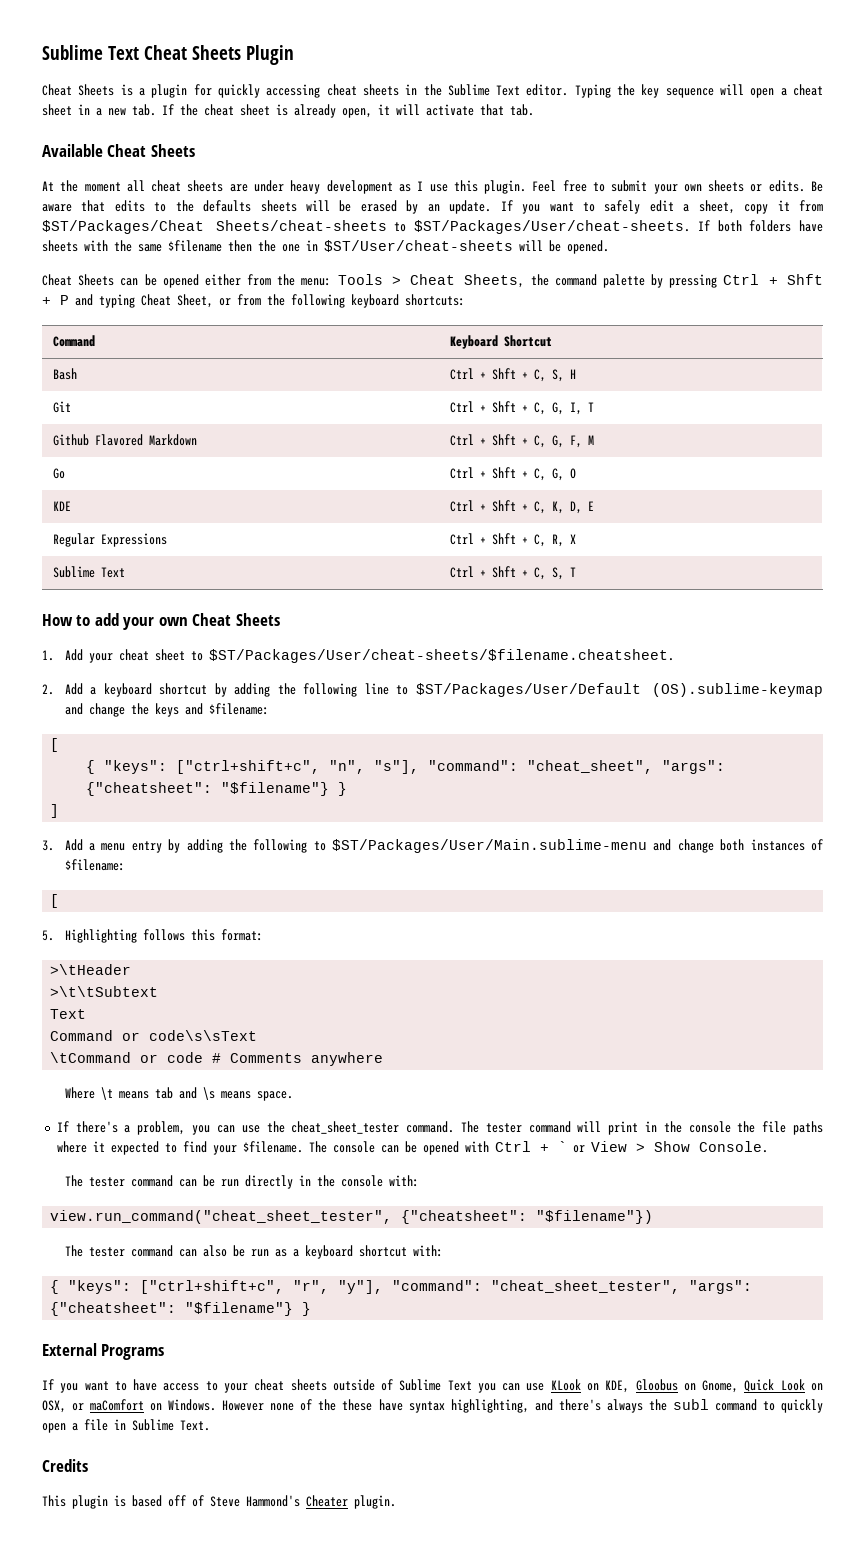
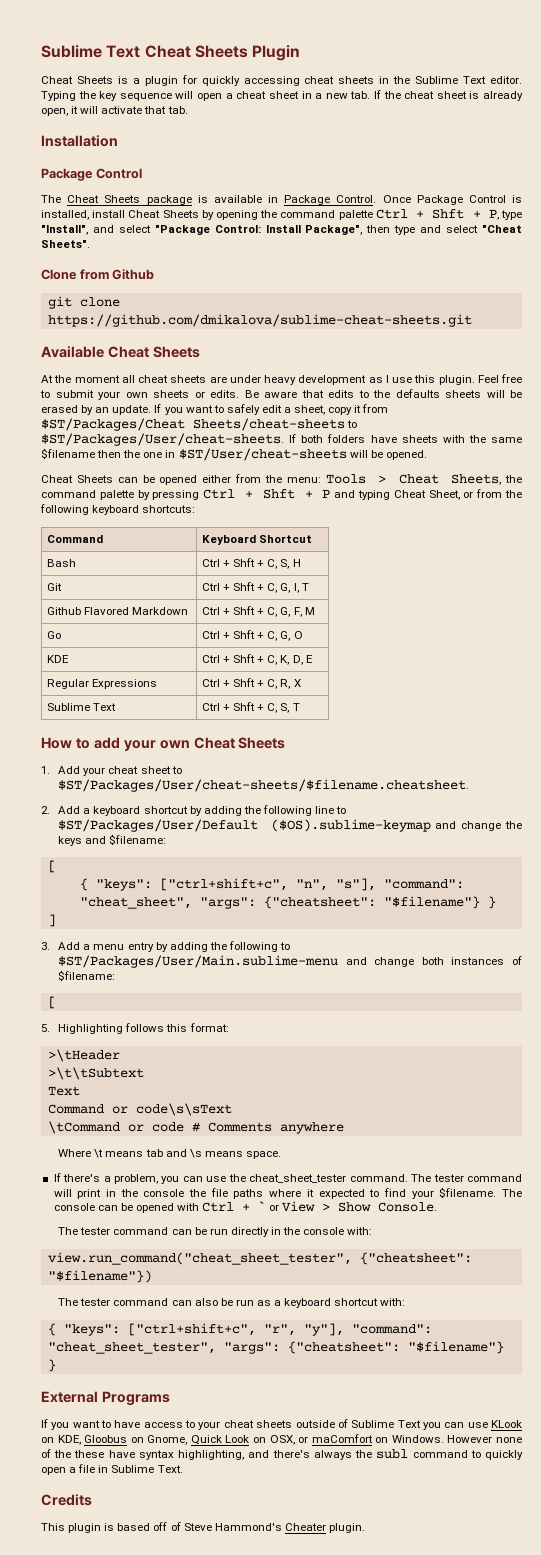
+ Installation
+ Package Control
+ The Cheat Sheets package is available in Package Control. Once Package Control is installed, install Cheat Sheets by opening the command palette Ctrl + Shft + P, type "Install", and select "Package Control: Install Package", then type and select "Cheat Sheets".
+ Clone from Github
+ git clone https://github.com/dmikalova/sublime-cheat-sheets.git
- 2. Add a keyboard shortcut by adding the following line to $ST/Packages/User/Default (OS).sublime-keymap and change the keys and $filename:
+ 2. Add a keyboard shortcut by adding the following line to $ST/Packages/User/Default ($OS).sublime-keymap and change the keys and $filename:

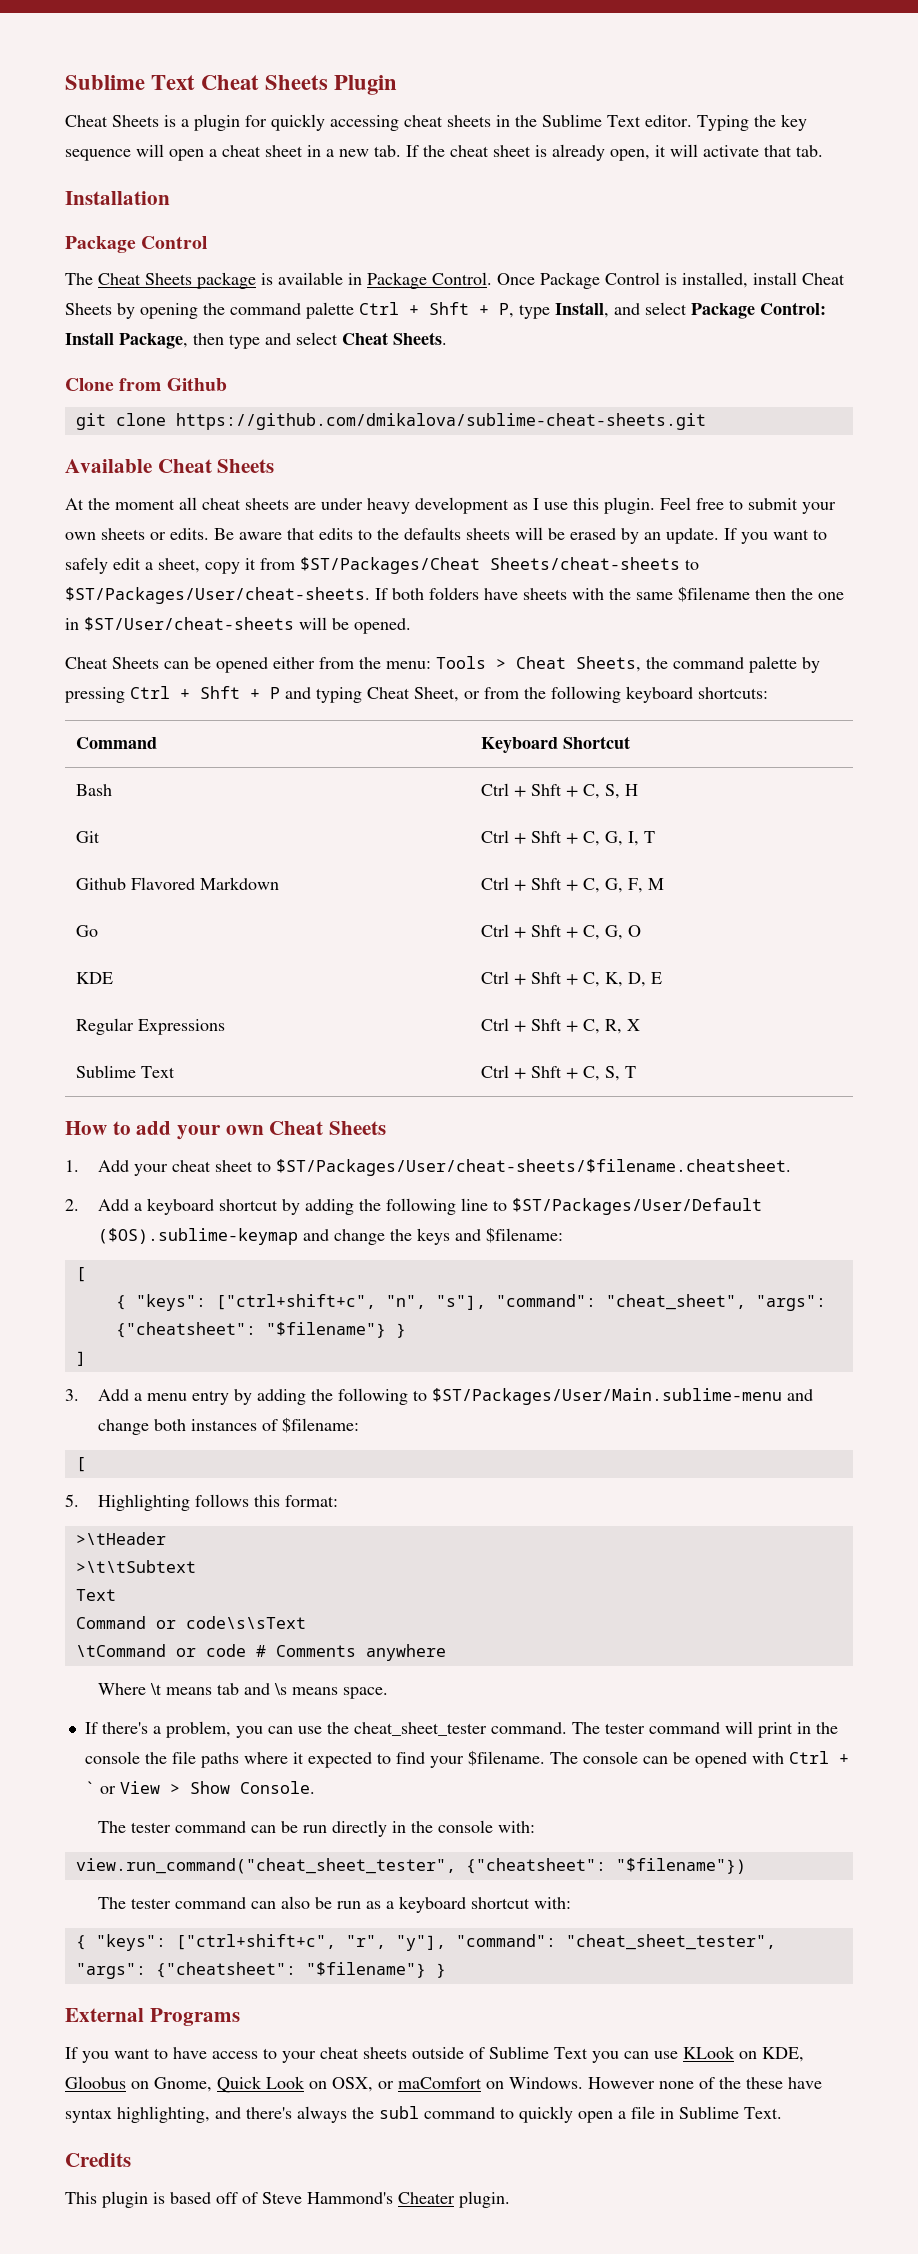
- Once Package Control is installed, install Cheat Sheets by opening the command palette Ctrl + Shft + P, type "Install", and select "Package Control: Install Package", then type and select "Cheat Sheets".
+ Once Package Control is installed, install Cheat Sheets by opening the command palette Ctrl + Shft + P, type Install, and select Package Control: Install Package, then type and select Cheat Sheets.

